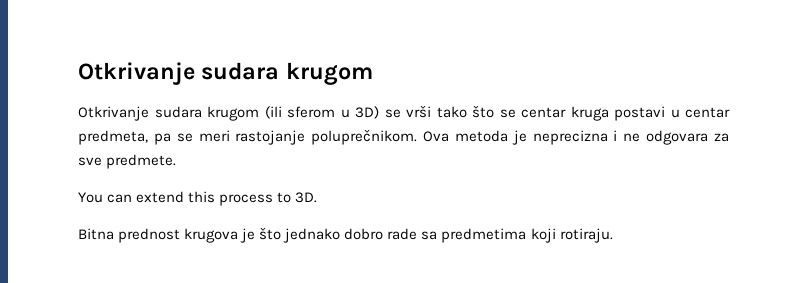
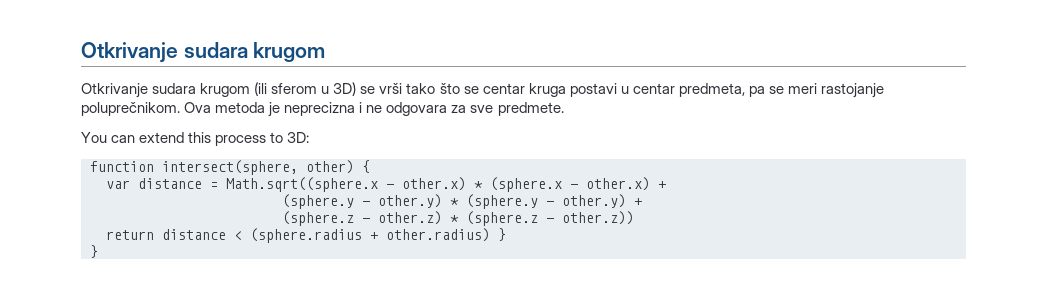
- You can extend this process to 3D.
- Bitna prednost krugova je što jednako dobro rade sa predmetima koji rotiraju.
+ You can extend this process to 3D:
+ function intersect(sphere, other) {
+ var distance = Math.sqrt((sphere.x - other.x) * (sphere.x - other.x) +
+ (sphere.y - other.y) * (sphere.y - other.y) +
+ (sphere.z - other.z) * (sphere.z - other.z))
+ return distance < (sphere.radius + other.radius) }
+ }

